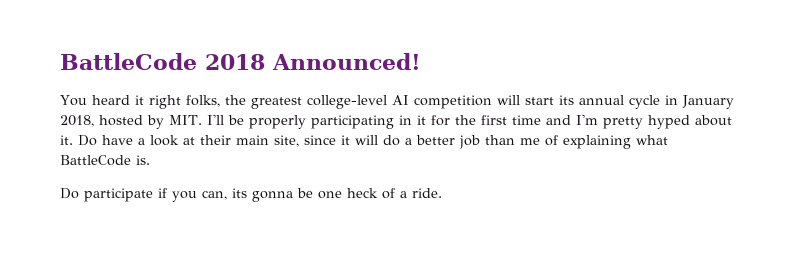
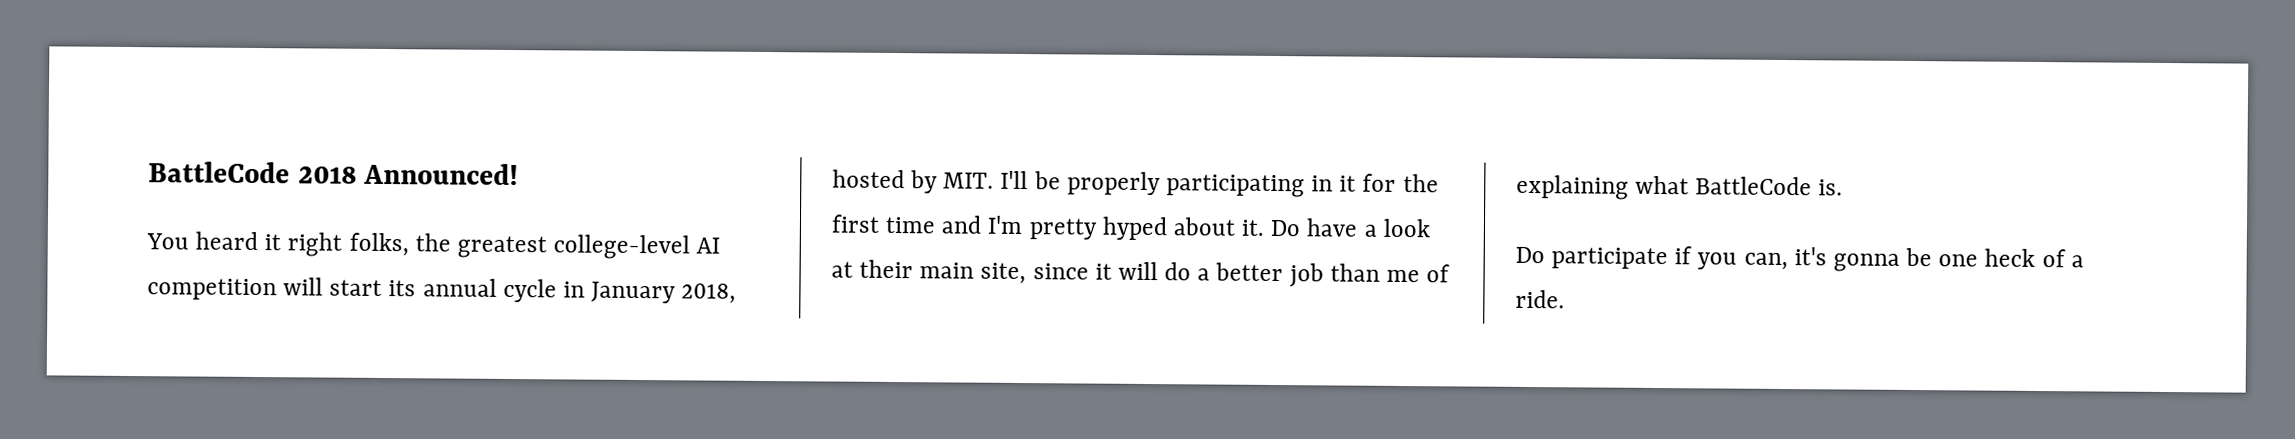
- Do participate if you can, its gonna be one heck of a ride.
+ Do participate if you can, it's gonna be one heck of a ride.

